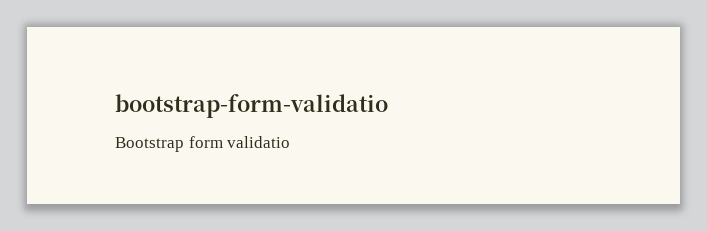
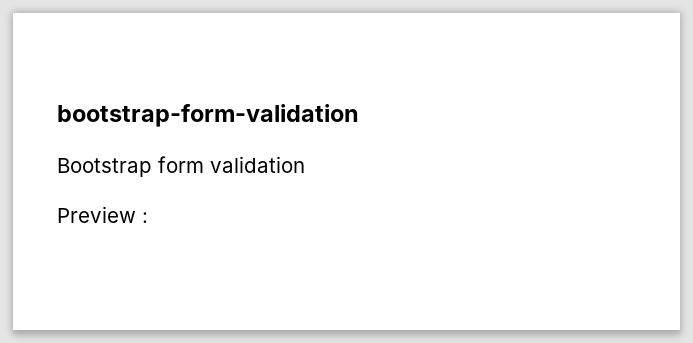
- bootstrap-form-validatio
+ bootstrap-form-validation
- Bootstrap form validatio
+ Bootstrap form validation
+ Preview :

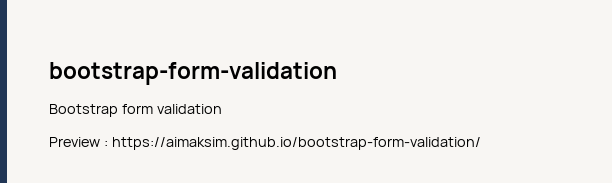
- Preview :
+ Preview : https://aimaksim.github.io/bootstrap-form-validation/

